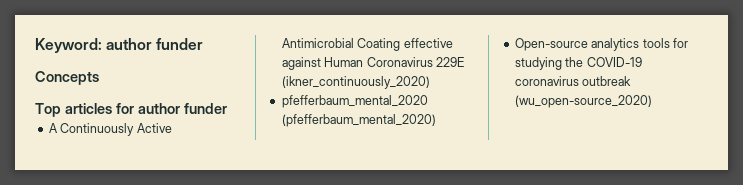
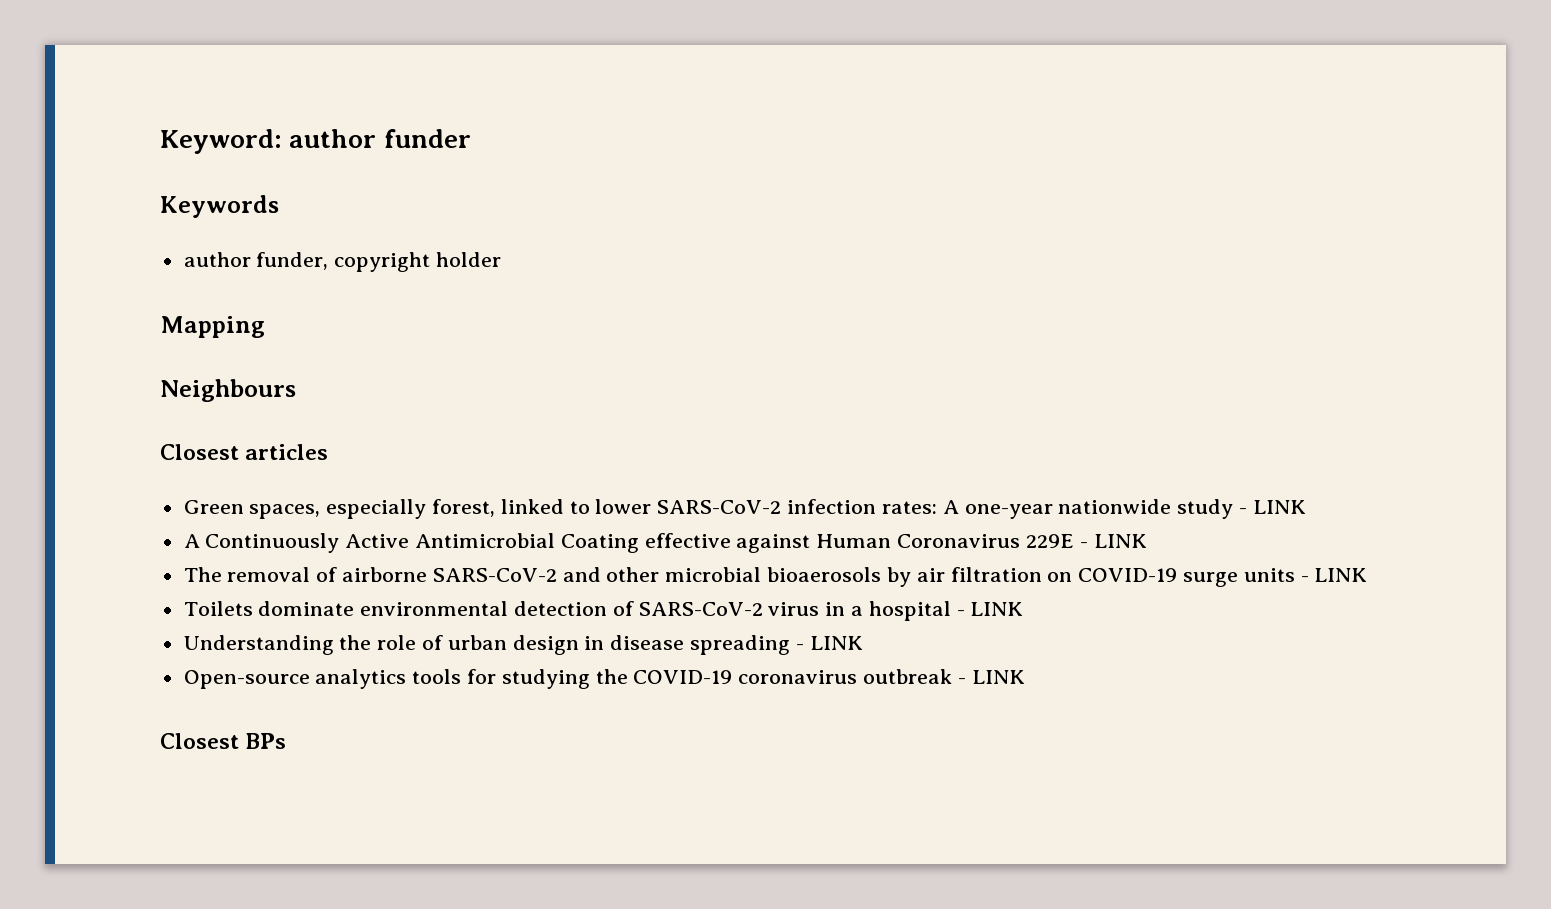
- Concepts
- Top articles for author funder
+ Keywords
+ author funder, copyright holder
+ Mapping
+ Neighbours
+ Closest articles
+ Green spaces, especially forest, linked to lower SARS-CoV-2 infection rates: A one-year nationwide study - LINK
- A Continuously Active Antimicrobial Coating effective against Human Coronavirus 229E (ikner_continuously_2020)
- pfefferbaum_mental_2020 (pfefferbaum_mental_2020)
+ A Continuously Active Antimicrobial Coating effective against Human Coronavirus 229E - LINK
+ The removal of airborne SARS-CoV-2 and other microbial bioaerosols by air filtration on COVID-19 surge units - LINK
+ Toilets dominate environmental detection of SARS-CoV-2 virus in a hospital - LINK
+ Understanding the role of urban design in disease spreading - LINK
- Open-source analytics tools for studying the COVID-19 coronavirus outbreak (wu_open-source_2020)
+ Open-source analytics tools for studying the COVID-19 coronavirus outbreak - LINK
+ Closest BPs

